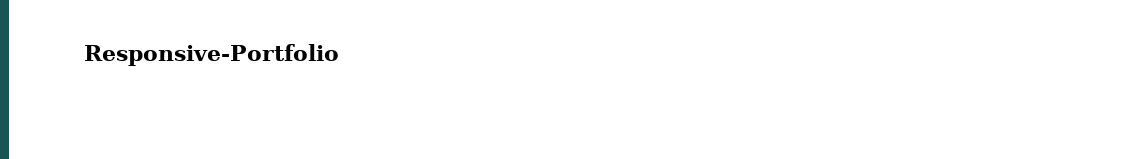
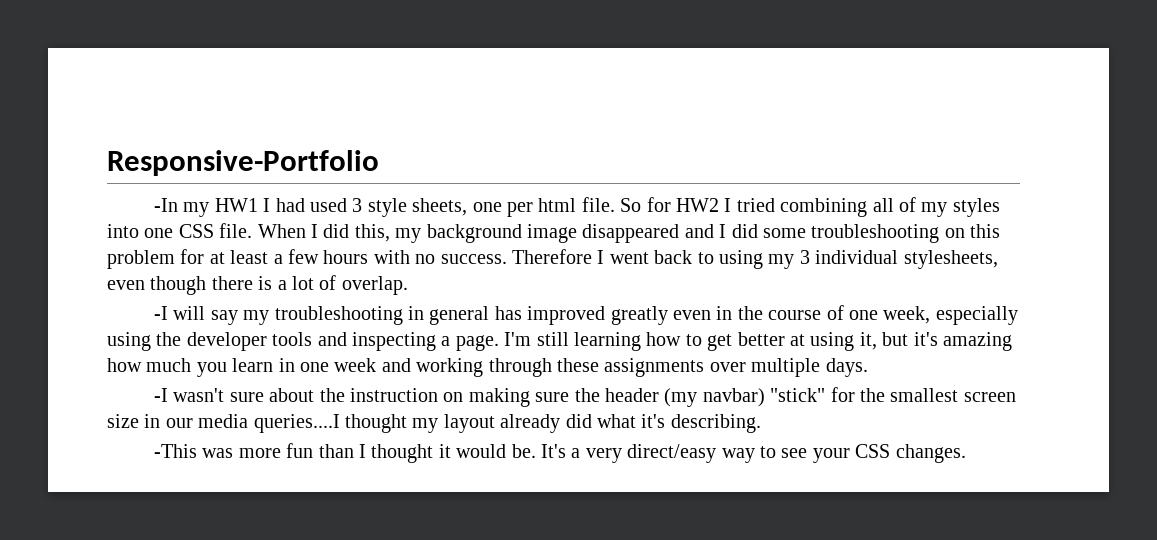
+ -In my HW1 I had used 3 style sheets, one per html file. So for HW2 I tried combining all of my styles into one CSS file. When I did this, my background image disappeared and I did some troubleshooting on this problem for at least a few hours with no success. Therefore I went back to using my 3 individual stylesheets, even though there is a lot of overlap.
+ -I will say my troubleshooting in general has improved greatly even in the course of one week, especially using the developer tools and inspecting a page. I'm still learning how to get better at using it, but it's amazing how much you learn in one week and working through these assignments over multiple days.
+ -I wasn't sure about the instruction on making sure the header (my navbar) "stick" for the smallest screen size in our media queries....I thought my layout already did what it's describing.
+ -This was more fun than I thought it would be. It's a very direct/easy way to see your CSS changes.

